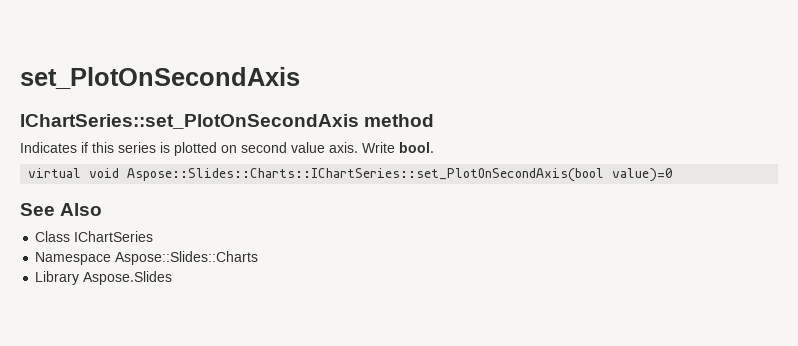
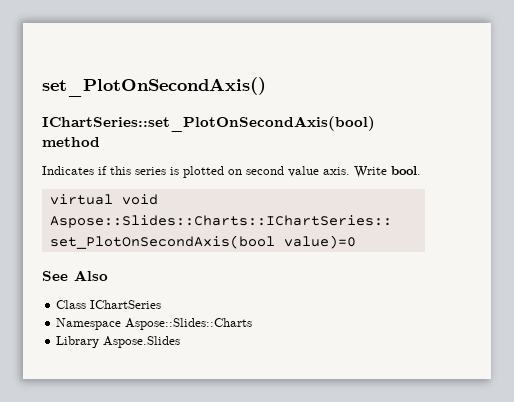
- set_PlotOnSecondAxis
- IChartSeries::set_PlotOnSecondAxis method
+ set_PlotOnSecondAxis()
+ IChartSeries::set_PlotOnSecondAxis(bool) method

